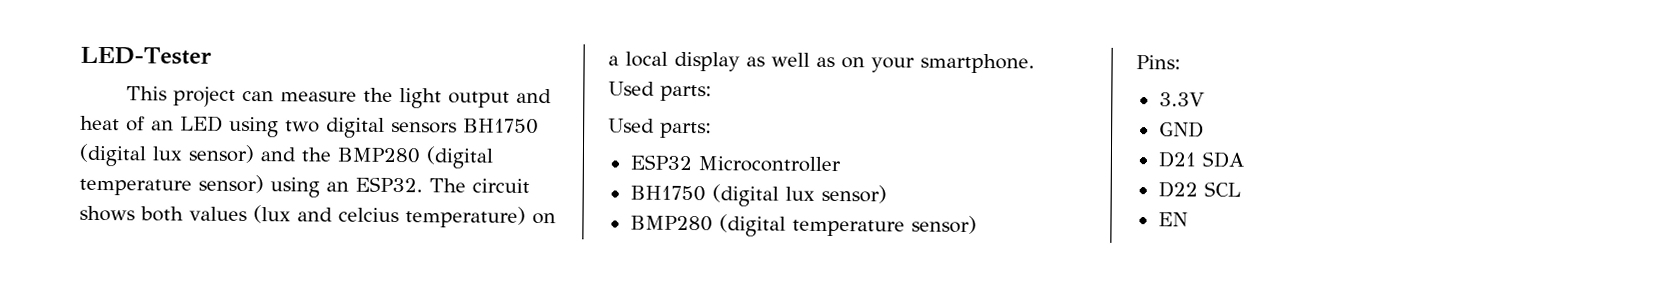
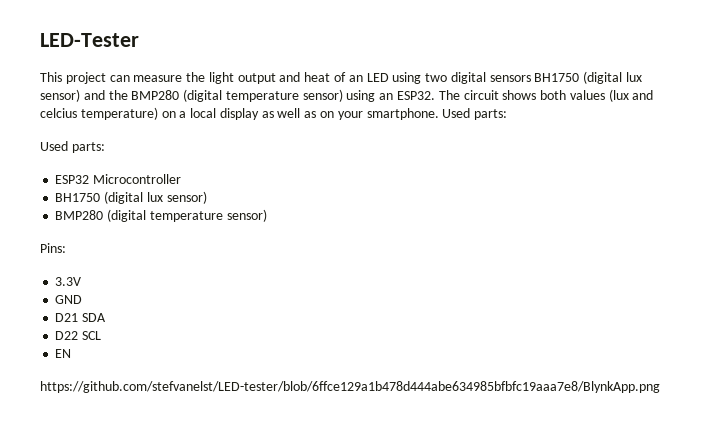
+ https://github.com/stefvanelst/LED-tester/blob/6ffce129a1b478d444abe634985bfbfc19aaa7e8/BlynkApp.png

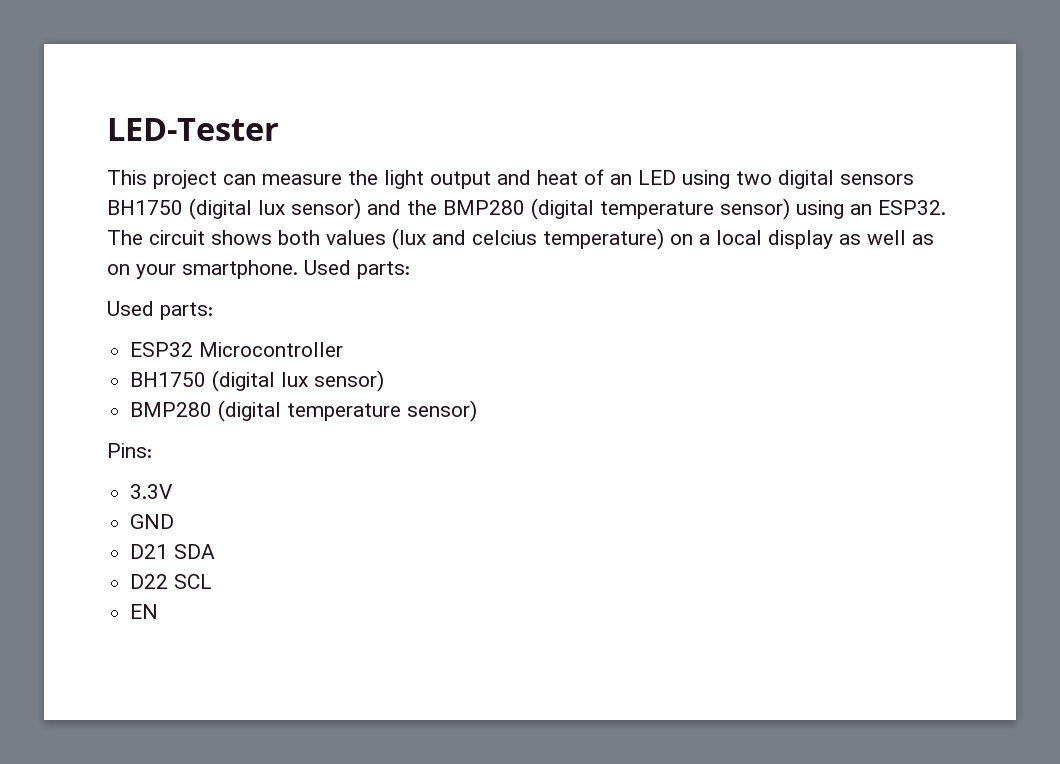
- https://github.com/stefvanelst/LED-tester/blob/6ffce129a1b478d444abe634985bfbfc19aaa7e8/BlynkApp.png

